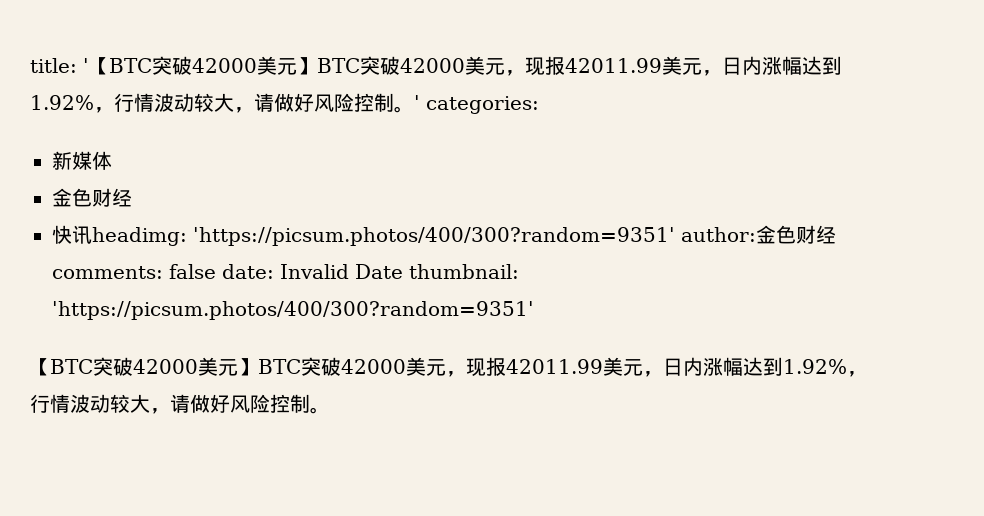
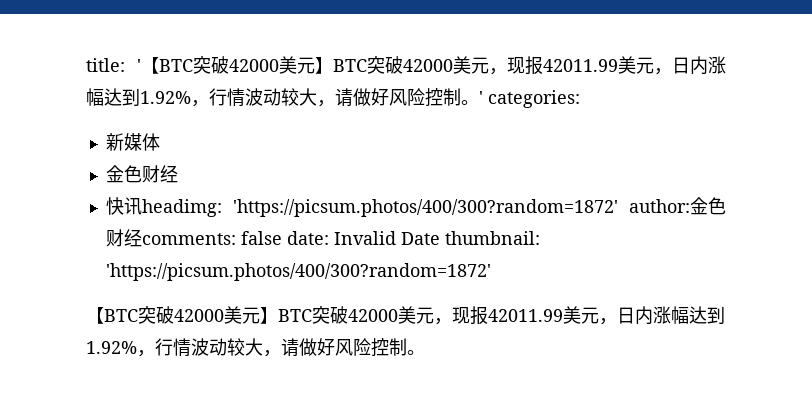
- 快讯headimg: 'https://picsum.photos/400/300?random=9351' author:金色财经comments: false date: Invalid Date thumbnail: 'https://picsum.photos/400/300?random=9351'
+ 快讯headimg: 'https://picsum.photos/400/300?random=1872' author:金色财经comments: false date: Invalid Date thumbnail: 'https://picsum.photos/400/300?random=1872'

